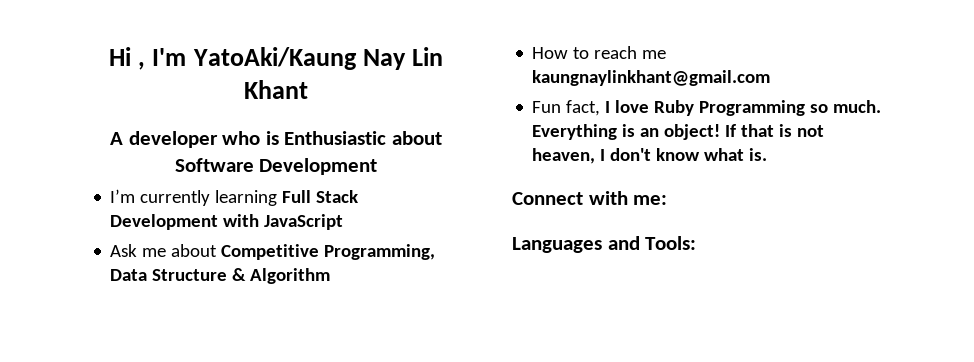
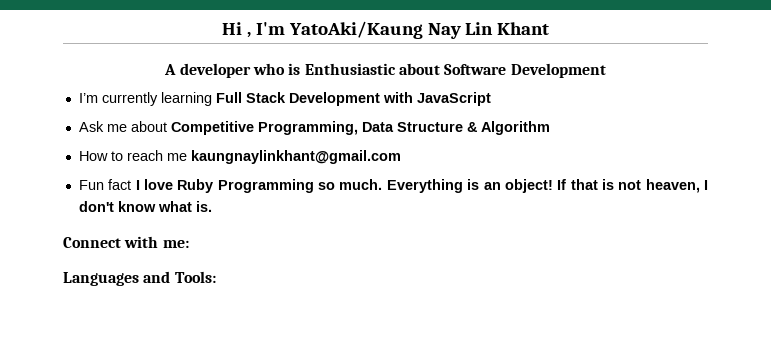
- Fun fact, I love Ruby Programming so much.
+ Fun fact I love Ruby Programming so much.

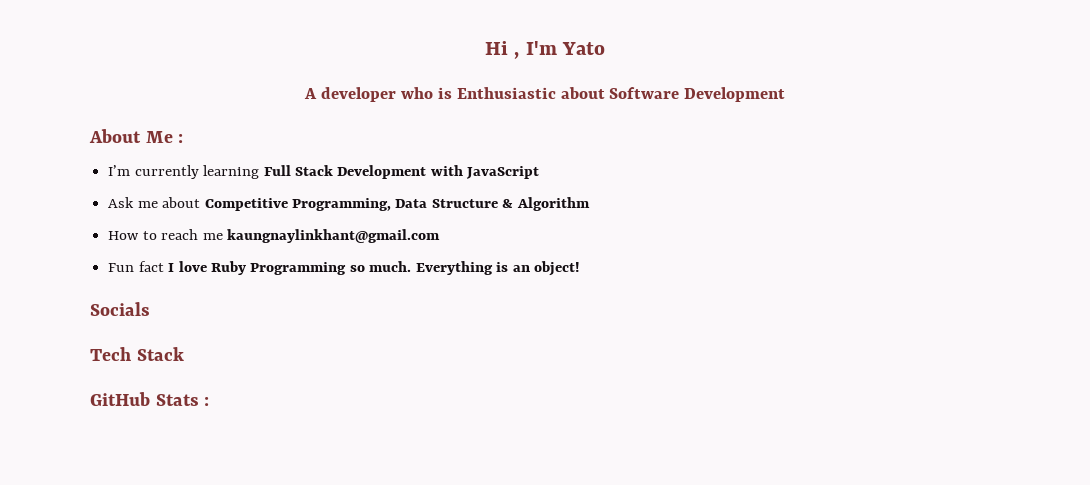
- Hi , I'm YatoAki/Kaung Nay Lin Khant
+ Hi , I'm Yato
+ About Me :
- Everything is an object! If that is not heaven, I don't know what is.
- Connect with me:
- Languages and Tools:
+ Everything is an object!
+ Socials
+ Tech Stack
+ GitHub Stats :

